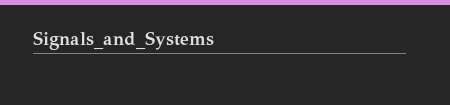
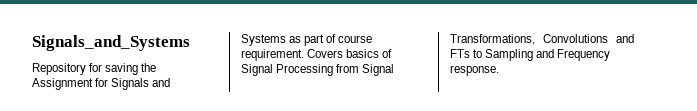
+ Repository for saving the Assignment for Signals and Systems as part of course requirement. Covers basics of Signal Processing from Signal Transformations, Convolutions and FTs to Sampling and Frequency response.

